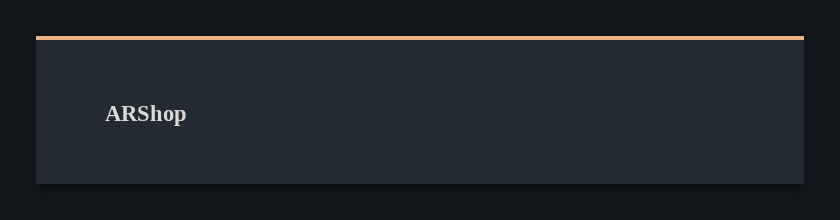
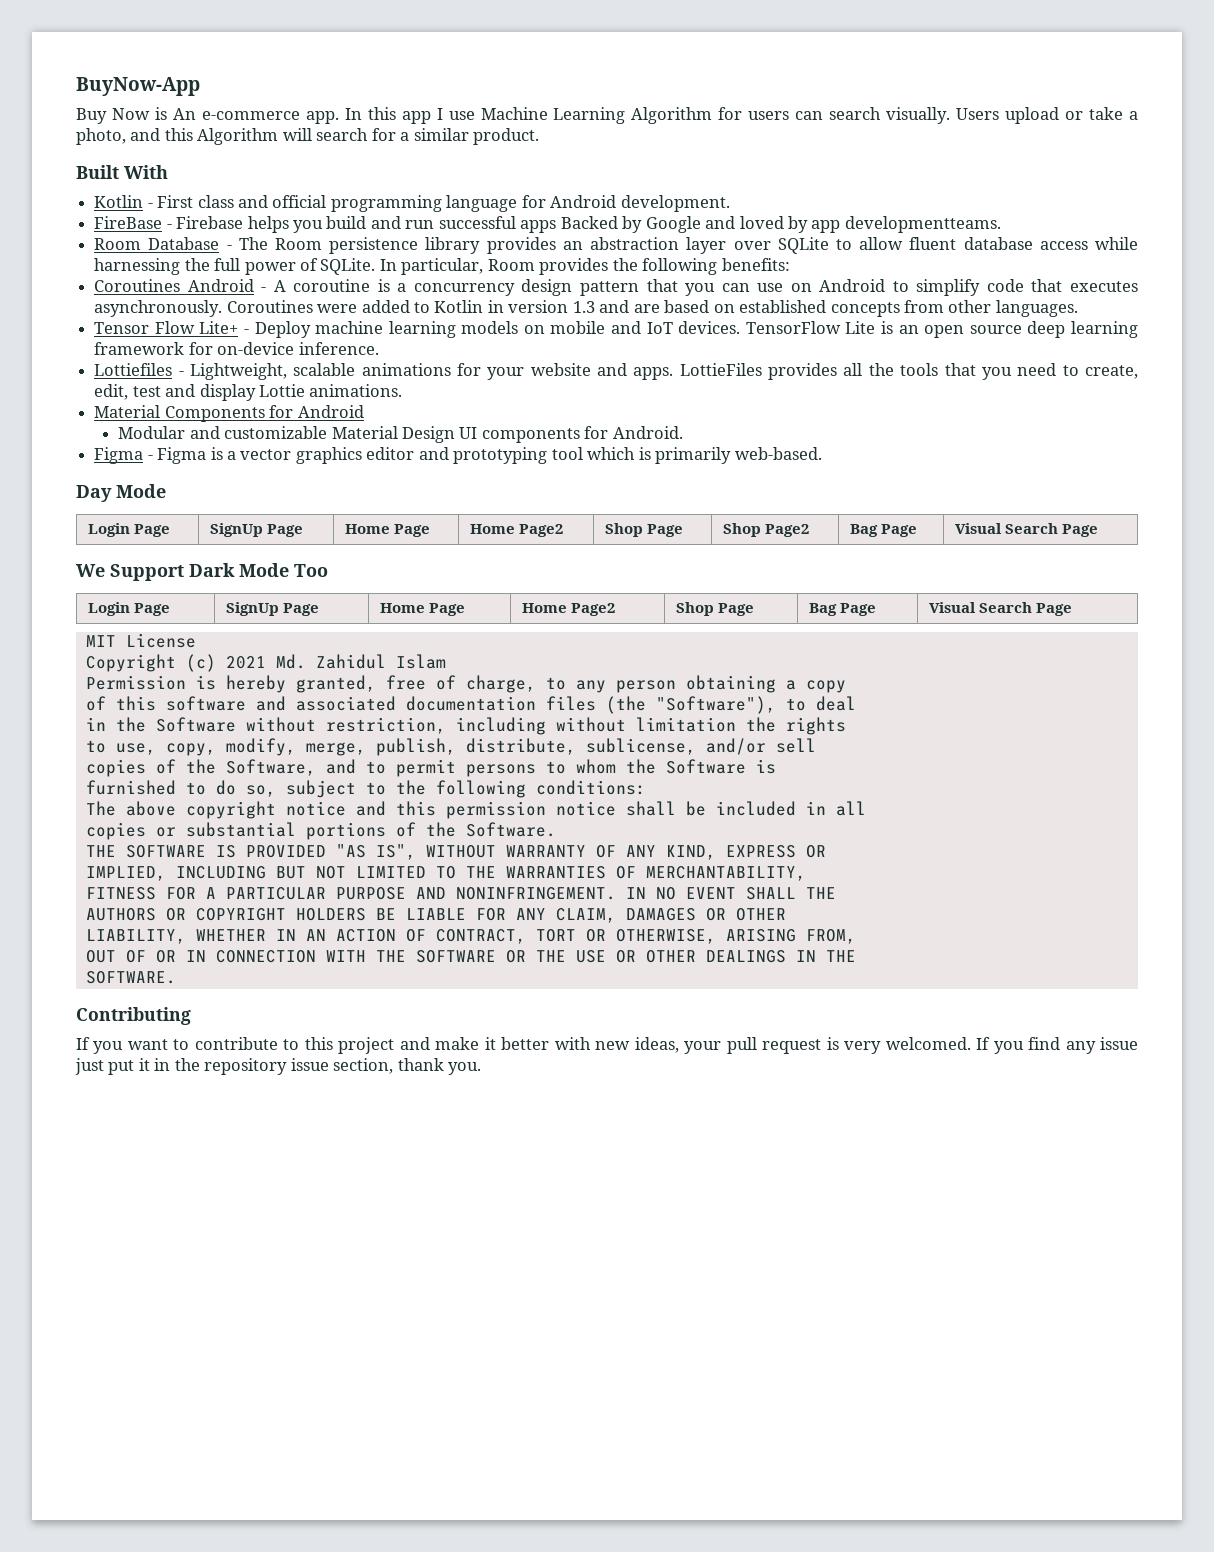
- ARShop
+ BuyNow-App
+ Buy Now is An e-commerce app. In this app I use Machine Learning Algorithm for users can search visually. Users upload or take a photo, and this Algorithm will search for a similar product.
+ Built With
+ Kotlin - First class and official programming language for Android development.
+ FireBase - Firebase helps you build and run successful apps Backed by Google and loved by app developmentteams.
+ Room Database - The Room persistence library provides an abstraction layer over SQLite to allow fluent database access while harnessing the full power of SQLite. In particular, Room provides the following benefits:
+ Coroutines Android - A coroutine is a concurrency design pattern that you can use on Android to simplify code that executes asynchronously. Coroutines were added to Kotlin in version 1.3 and are based on established concepts from other languages.
+ Tensor Flow Lite+ - Deploy machine learning models on mobile and IoT devices. TensorFlow Lite is an open source deep learning framework for on-device inference.
+ Lottiefiles - Lightweight, scalable animations for your website and apps. LottieFiles provides all the tools that you need to create, edit, test and display Lottie animations.
+ Material Components for Android
+ Modular and customizable Material Design UI components for Android.
+ Figma - Figma is a vector graphics editor and prototyping tool which is primarily web-based.
+ Day Mode
+ Login Page | SignUp Page | Home Page | Home Page2 | Shop Page | Shop Page2 | Bag Page | Visual Search Page
+ We Support Dark Mode Too
+ Login Page | SignUp Page | Home Page | Home Page2 | Shop Page | Bag Page | Visual Search Page
+ MIT License
+ Copyright (c) 2021 Md. Zahidul Islam
+ Permission is hereby granted, free of charge, to any person obtaining a copy
+ of this software and associated documentation files (the "Software"), to deal
+ in the Software without restriction, including without limitation the rights
+ to use, copy, modify, merge, publish, distribute, sublicense, and/or sell
+ copies of the Software, and to permit persons to whom the Software is
+ furnished to do so, subject to the following conditions:
+ The above copyright notice and this permission notice shall be included in all
+ copies or substantial portions of the Software.
+ THE SOFTWARE IS PROVIDED "AS IS", WITHOUT WARRANTY OF ANY KIND, EXPRESS OR
+ IMPLIED, INCLUDING BUT NOT LIMITED TO THE WARRANTIES OF MERCHANTABILITY,
+ FITNESS FOR A PARTICULAR PURPOSE AND NONINFRINGEMENT. IN NO EVENT SHALL THE
+ AUTHORS OR COPYRIGHT HOLDERS BE LIABLE FOR ANY CLAIM, DAMAGES OR OTHER
+ LIABILITY, WHETHER IN AN ACTION OF CONTRACT, TORT OR OTHERWISE, ARISING FROM,
+ OUT OF OR IN CONNECTION WITH THE SOFTWARE OR THE USE OR OTHER DEALINGS IN THE
+ SOFTWARE.
+ Contributing
+ If you want to contribute to this project and make it better with new ideas, your pull request is very welcomed. If you find any issue just put it in the repository issue section, thank you.

